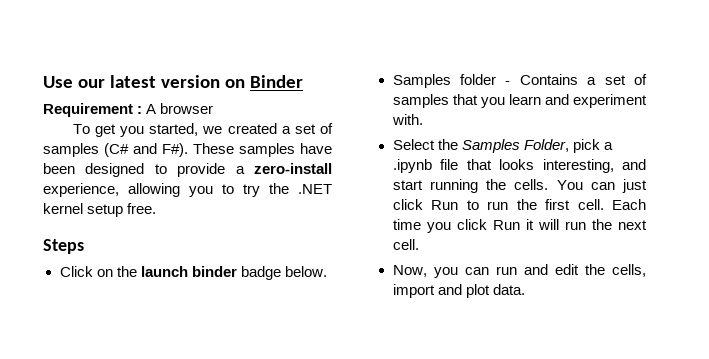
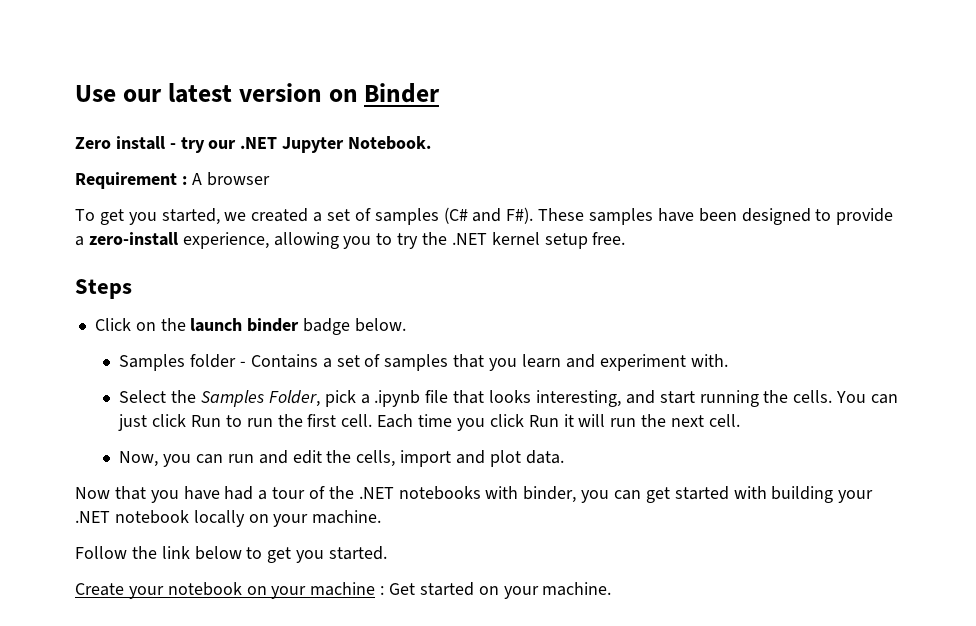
+ Zero install - try our .NET Jupyter Notebook.
+ Now that you have had a tour of the .NET notebooks with binder, you can get started with building your .NET notebook locally on your machine.
+ Follow the link below to get you started.
+ Create your notebook on your machine : Get started on your machine.

